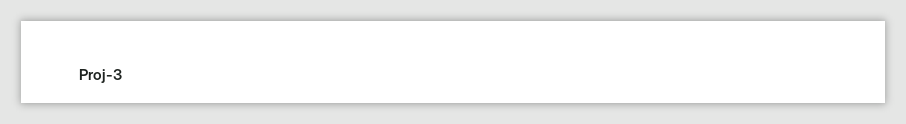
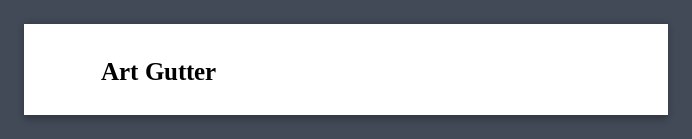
- Proj-3
+ Art Gutter

